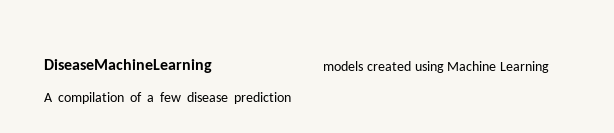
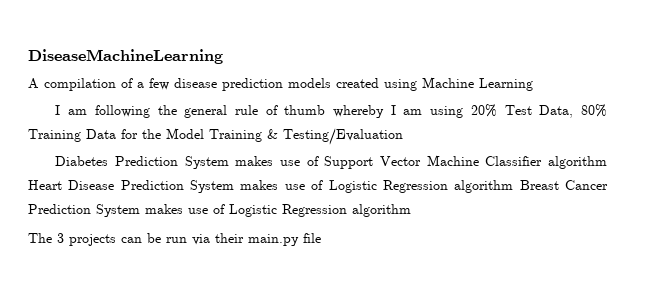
+ I am following the general rule of thumb whereby I am using 20% Test Data, 80% Training Data for the Model Training & Testing/Evaluation
+ Diabetes Prediction System makes use of Support Vector Machine Classifier algorithm Heart Disease Prediction System makes use of Logistic Regression algorithm Breast Cancer Prediction System makes use of Logistic Regression algorithm
+ The 3 projects can be run via their main.py file

